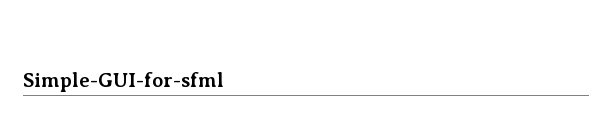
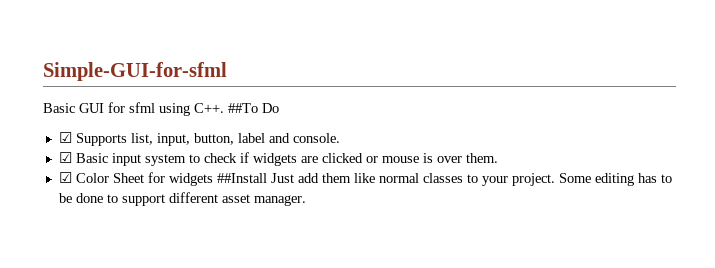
+ Basic GUI for sfml using C++. ##To Do
+ ☑ Supports list, input, button, label and console.
+ ☑ Basic input system to check if widgets are clicked or mouse is over them.
+ ☑ Color Sheet for widgets ##Install Just add them like normal classes to your project. Some editing has to be done to support different asset manager.

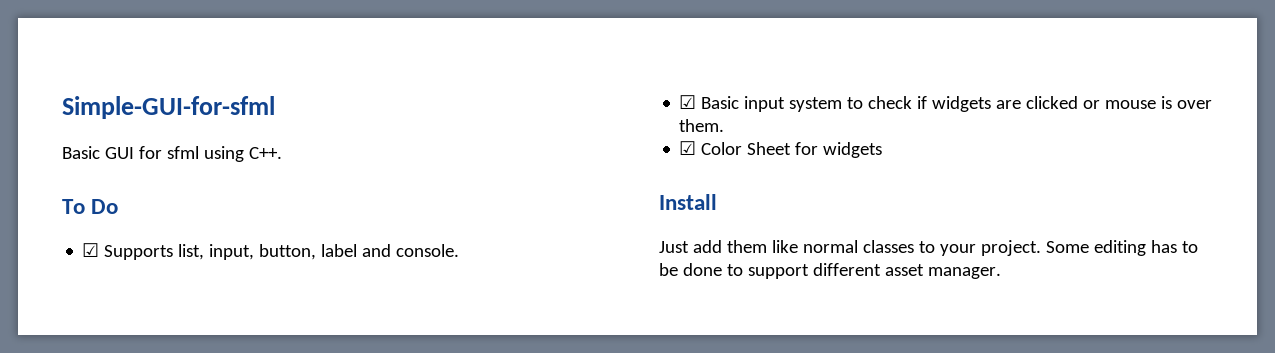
- Basic GUI for sfml using C++. ##To Do
+ Basic GUI for sfml using C++.
+ To Do
- ☑ Color Sheet for widgets ##Install Just add them like normal classes to your project.
+ ☑ Color Sheet for widgets
+ Install
+ Just add them like normal classes to your project.

